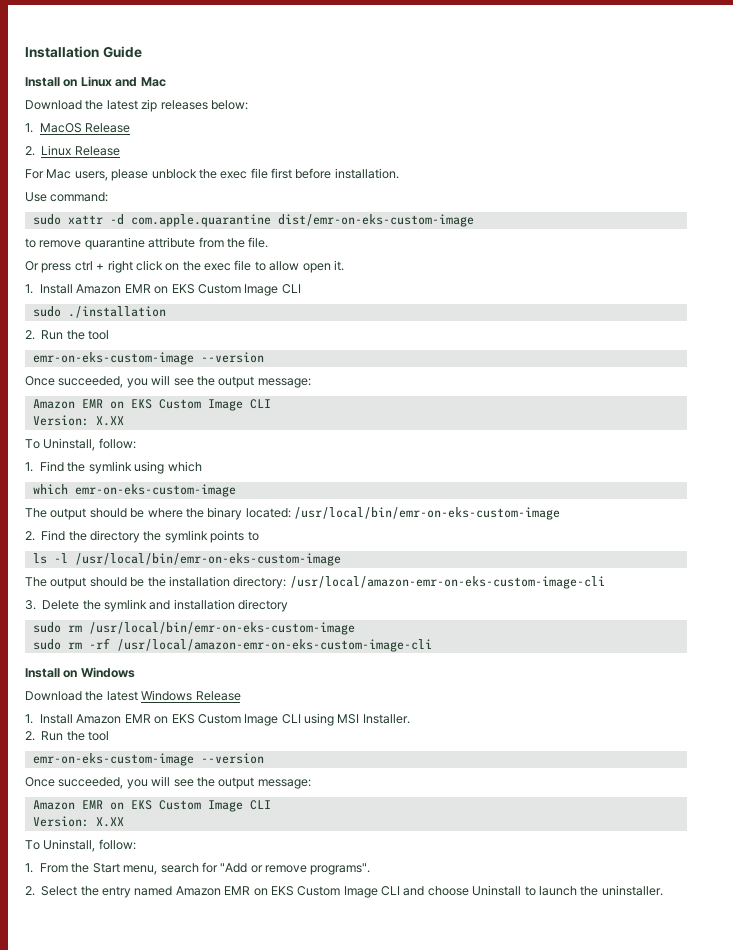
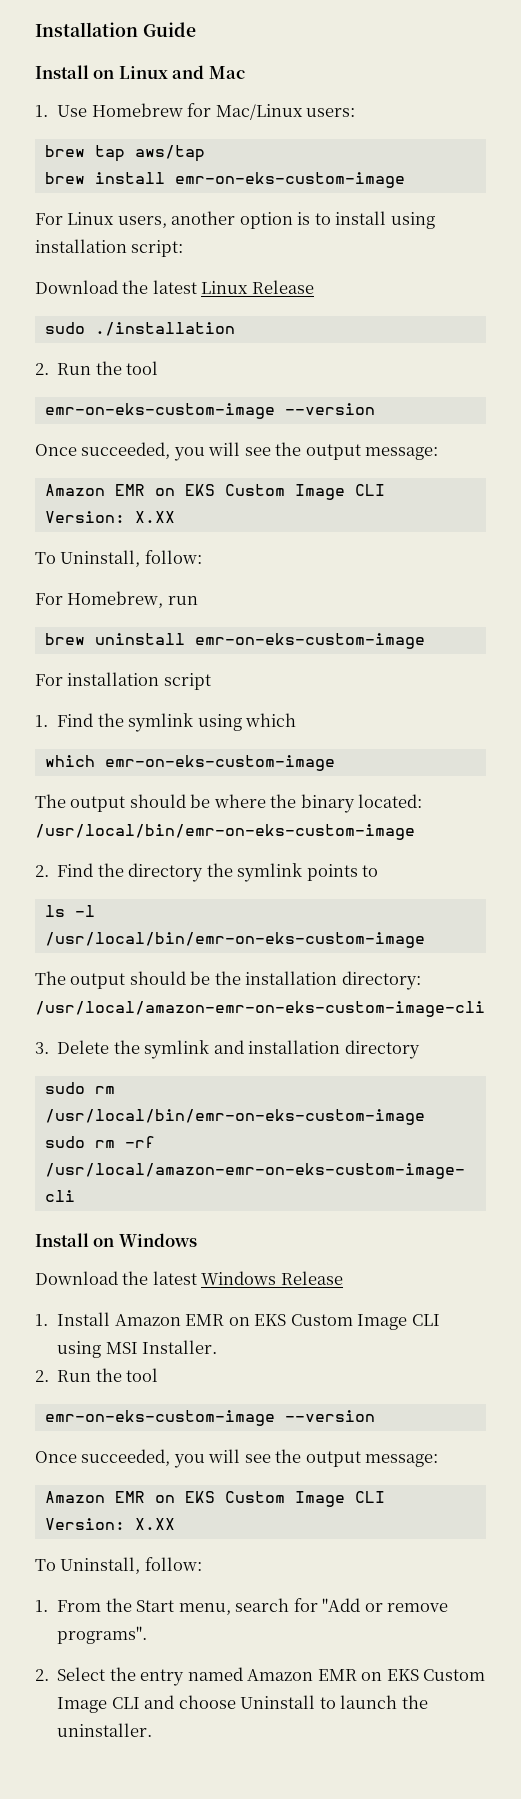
- Download the latest zip releases below:
- 1. MacOS Release
- 2. Linux Release
- For Mac users, please unblock the exec file first before installation.
- Use command:
- sudo xattr -d com.apple.quarantine dist/emr-on-eks-custom-image
- to remove quarantine attribute from the file.
- Or press ctrl + right click on the exec file to allow open it.
- 1. Install Amazon EMR on EKS Custom Image CLI
+ 1. Use Homebrew for Mac/Linux users:
+ brew tap aws/tap
+ brew install emr-on-eks-custom-image
+ For Linux users, another option is to install using installation script:
+ Download the latest Linux Release
+ For Homebrew, run
+ brew uninstall emr-on-eks-custom-image
+ For installation script

